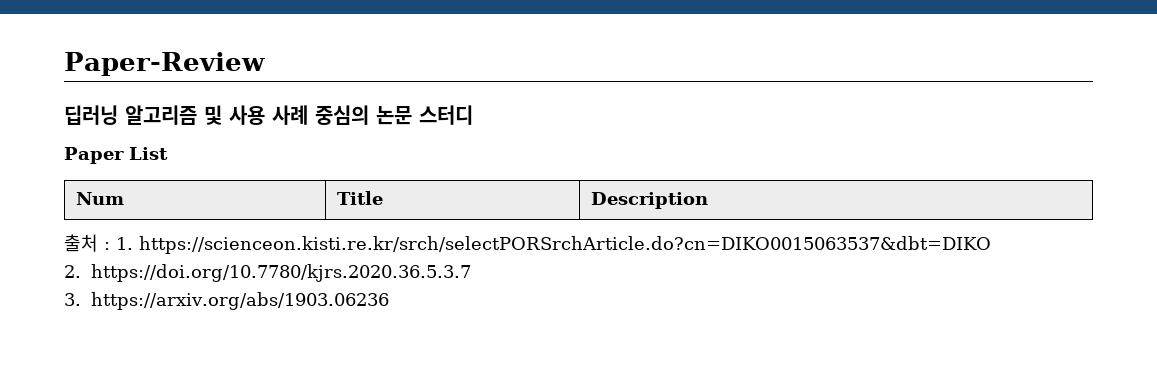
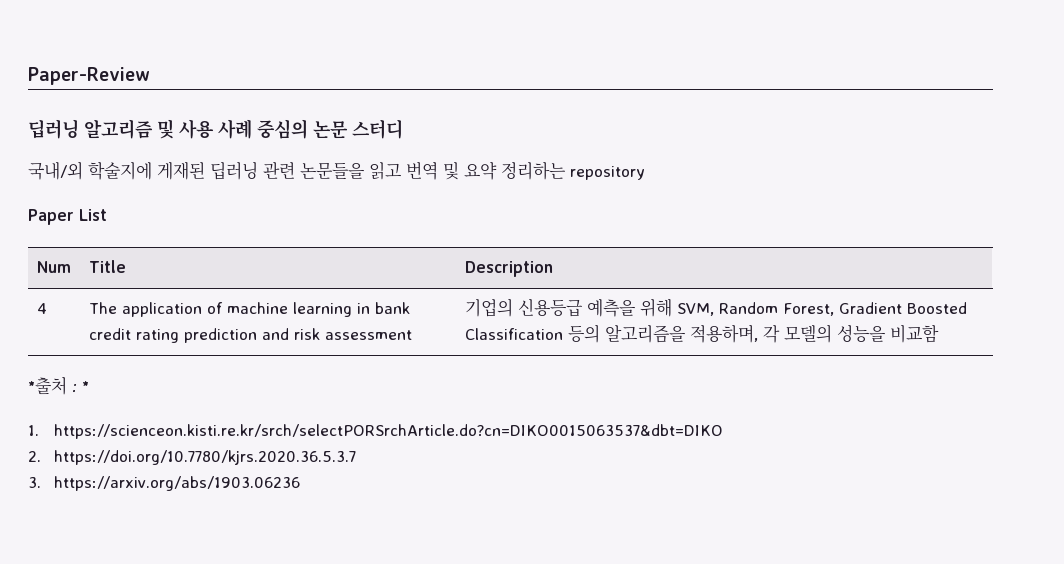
+ 국내/외 학술지에 게재된 딥러닝 관련 논문들을 읽고 번역 및 요약 정리하는 repository
- 출처 : 1. https://scienceon.kisti.re.kr/srch/selectPORSrchArticle.do?cn=DIKO0015063537&dbt=DIKO
+ 4 | The application of machine learning in bank credit rating prediction and risk assessment | 기업의 신용등급 예측을 위해 SVM, Random Forest, Gradient Boosted Classification 등의 알고리즘을 적용하며, 각 모델의 성능을 비교함
+ *출처 : *
+ 1. https://scienceon.kisti.re.kr/srch/selectPORSrchArticle.do?cn=DIKO0015063537&dbt=DIKO

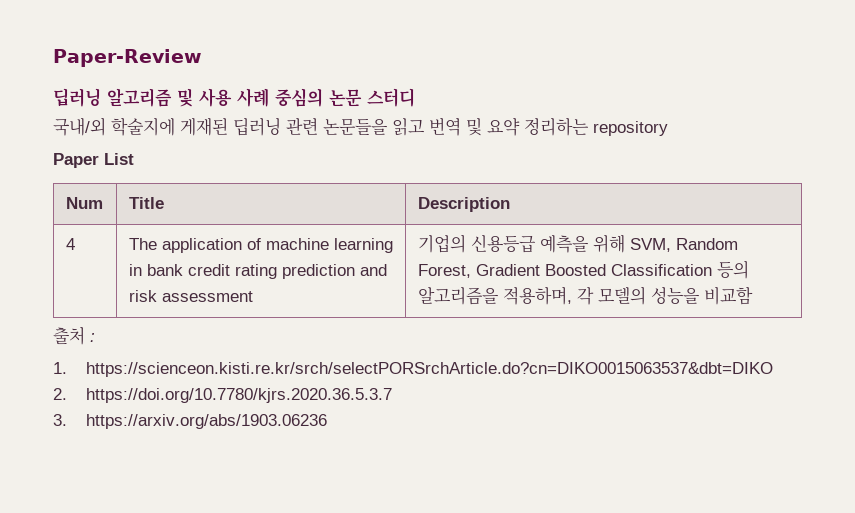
- *출처 : *
+ 출처 :

